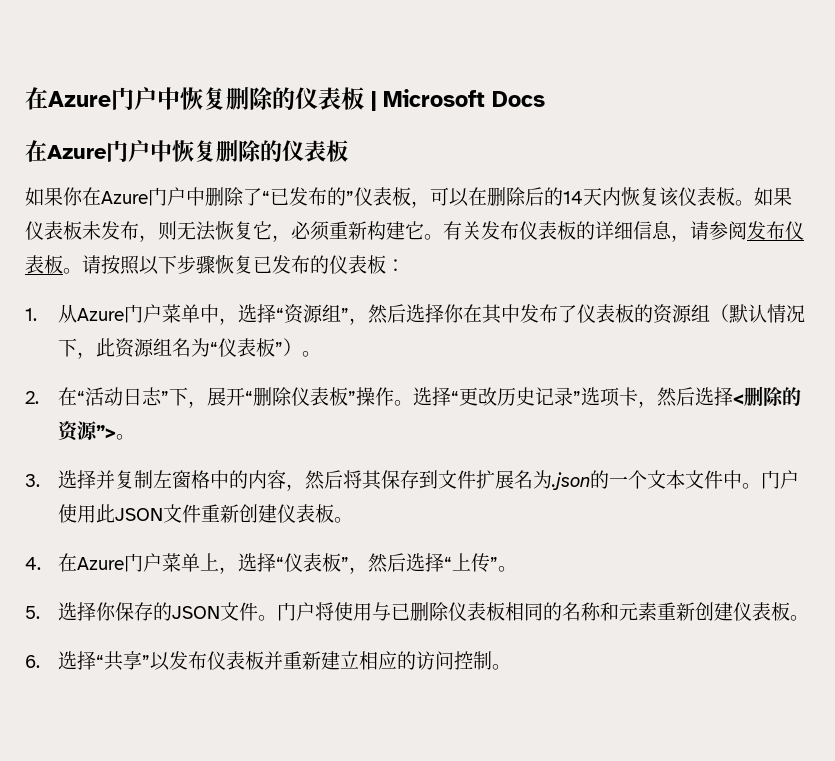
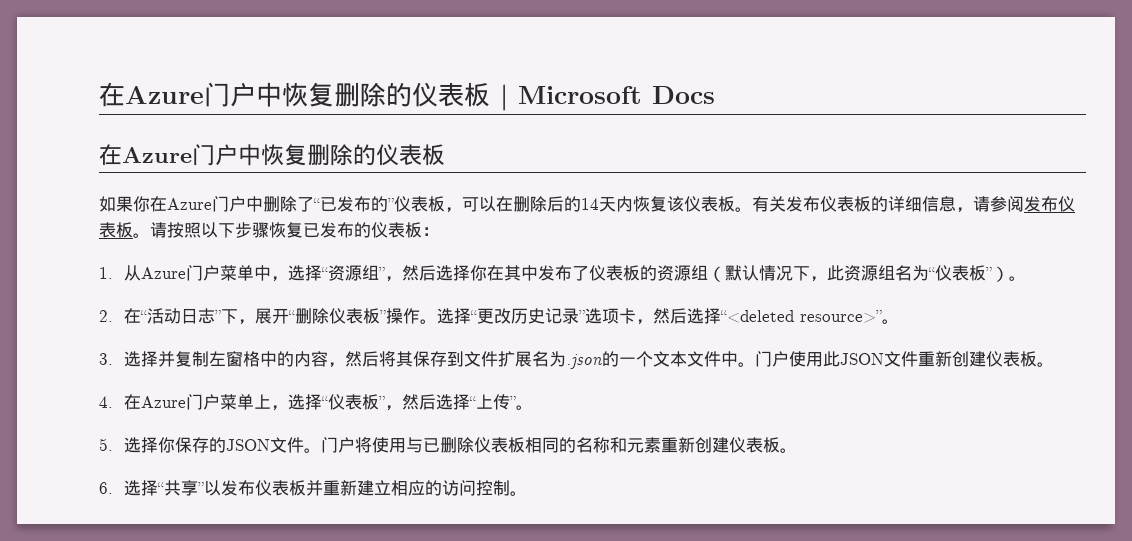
- 如果仪表板未发布，则无法恢复它，必须重新构建它。
- 选择“更改历史记录”选项卡，然后选择<删除的资源”>。
+ 选择“更改历史记录”选项卡，然后选择“<deleted resource>”。

